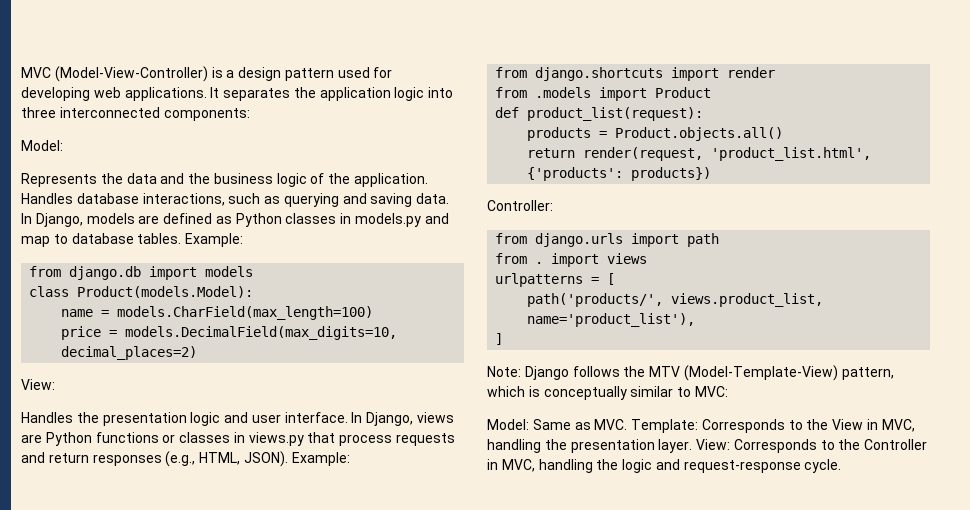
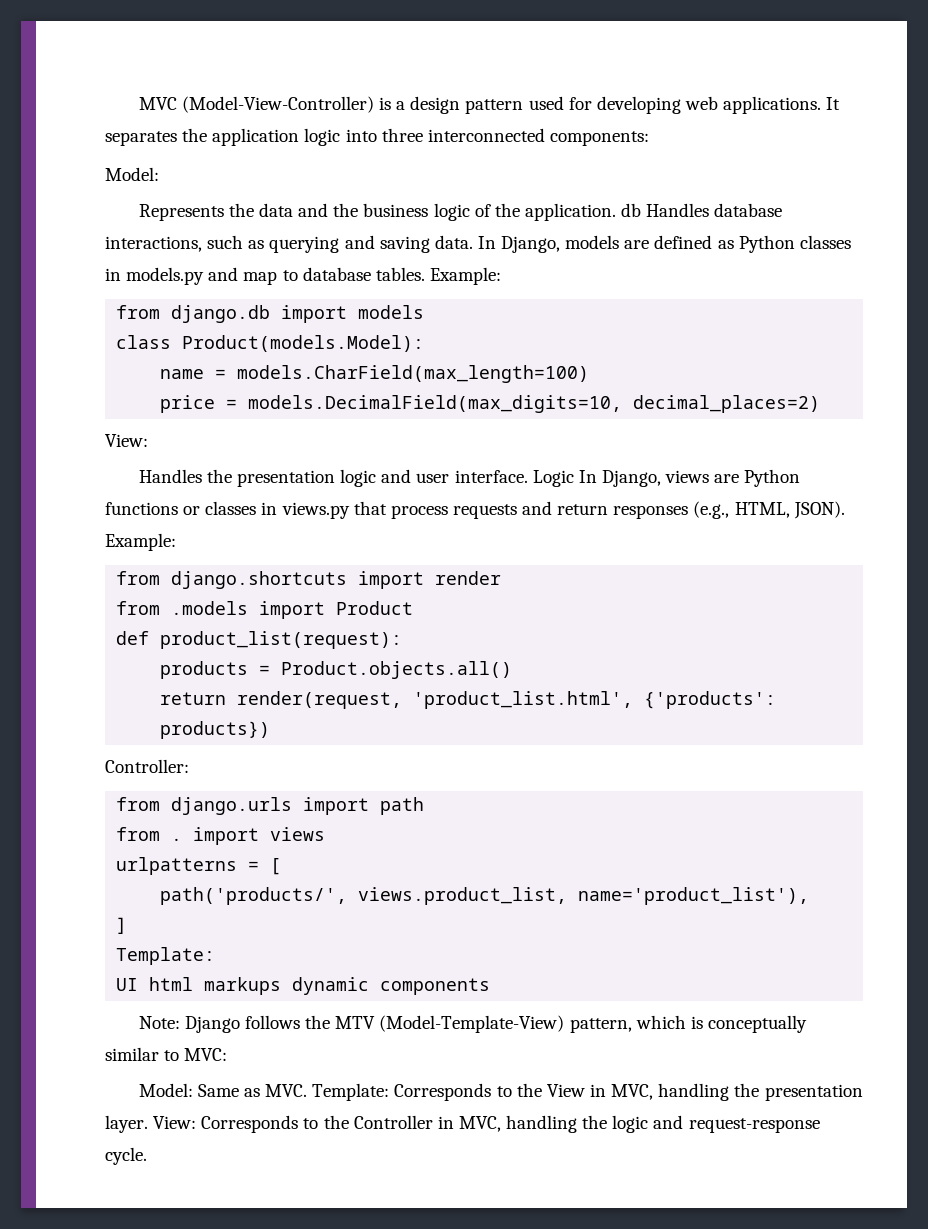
- Represents the data and the business logic of the application. Handles database interactions, such as querying and saving data.
+ Represents the data and the business logic of the application. db Handles database interactions, such as querying and saving data.
- In Django, views are Python functions or classes in views.py that process requests and return responses (e.g., HTML, JSON).
+ Logic In Django, views are Python functions or classes in views.py that process requests and return responses (e.g., HTML, JSON).
  ]
+ Template:
+ UI html markups dynamic components

